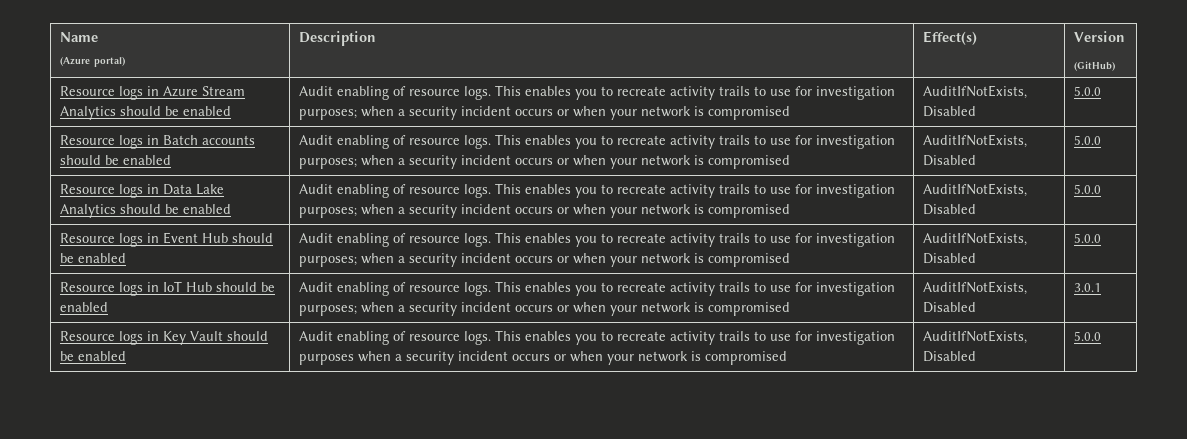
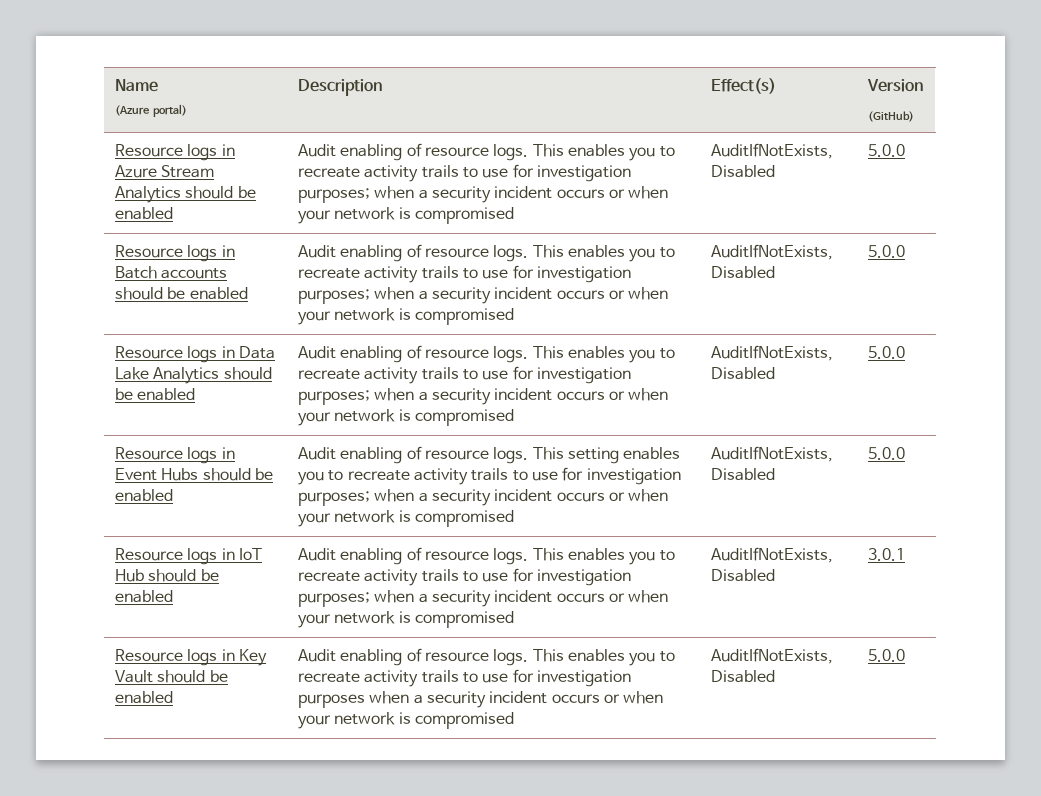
- Resource logs in Event Hub should be enabled | Audit enabling of resource logs. This enables you to recreate activity trails to use for investigation purposes; when a security incident occurs or when your network is compromised | AuditIfNotExists, Disabled | 5.0.0
+ Resource logs in Event Hubs should be enabled | Audit enabling of resource logs. This setting enables you to recreate activity trails to use for investigation purposes; when a security incident occurs or when your network is compromised | AuditIfNotExists, Disabled | 5.0.0

